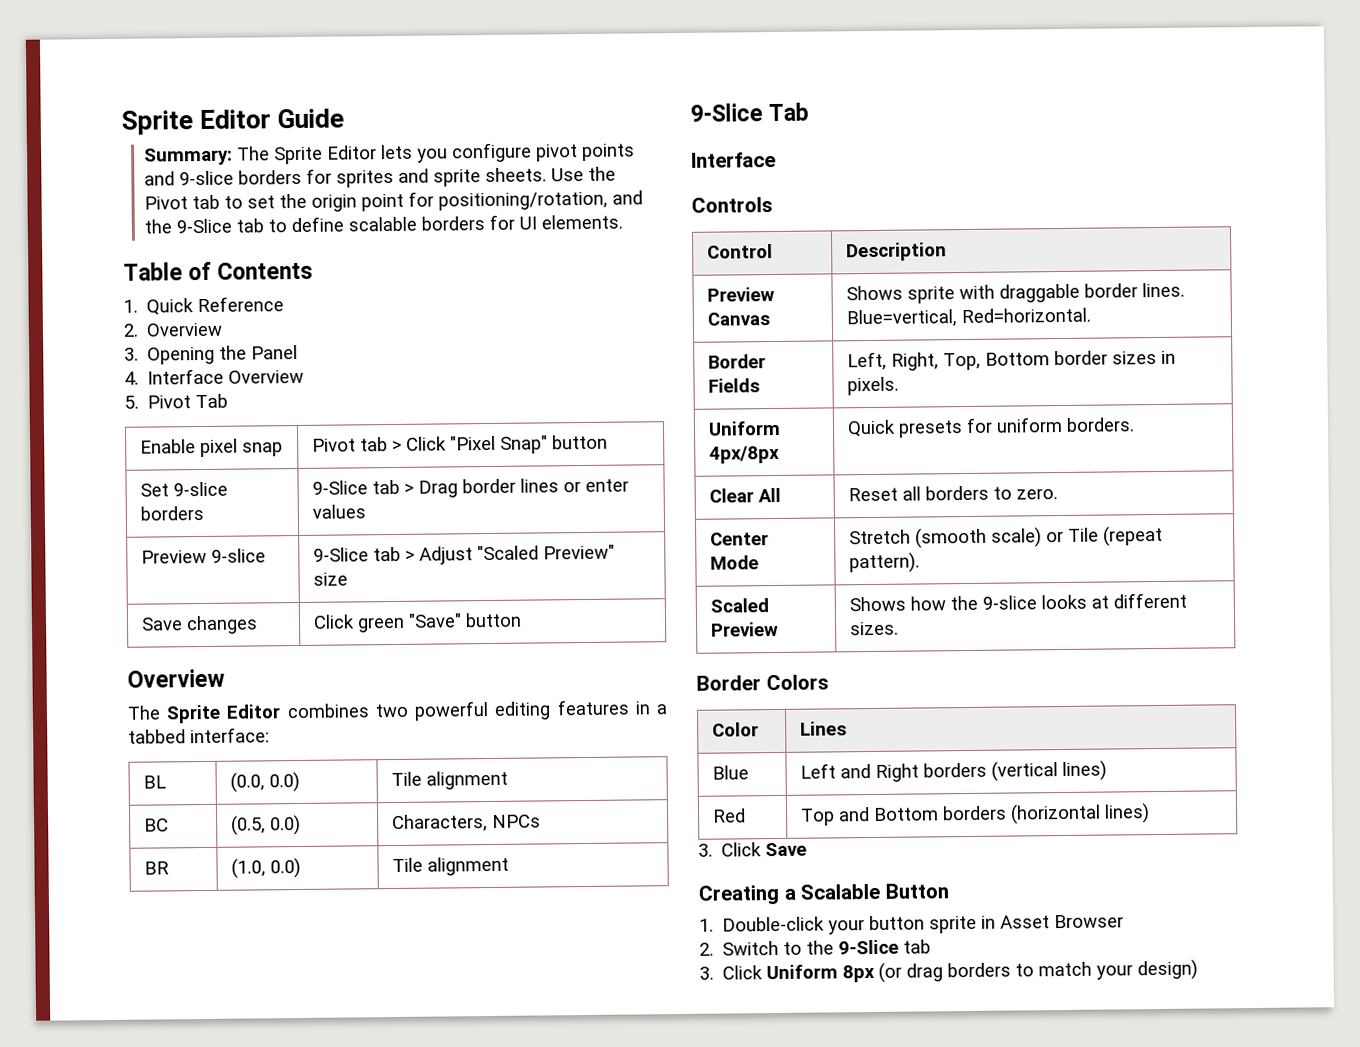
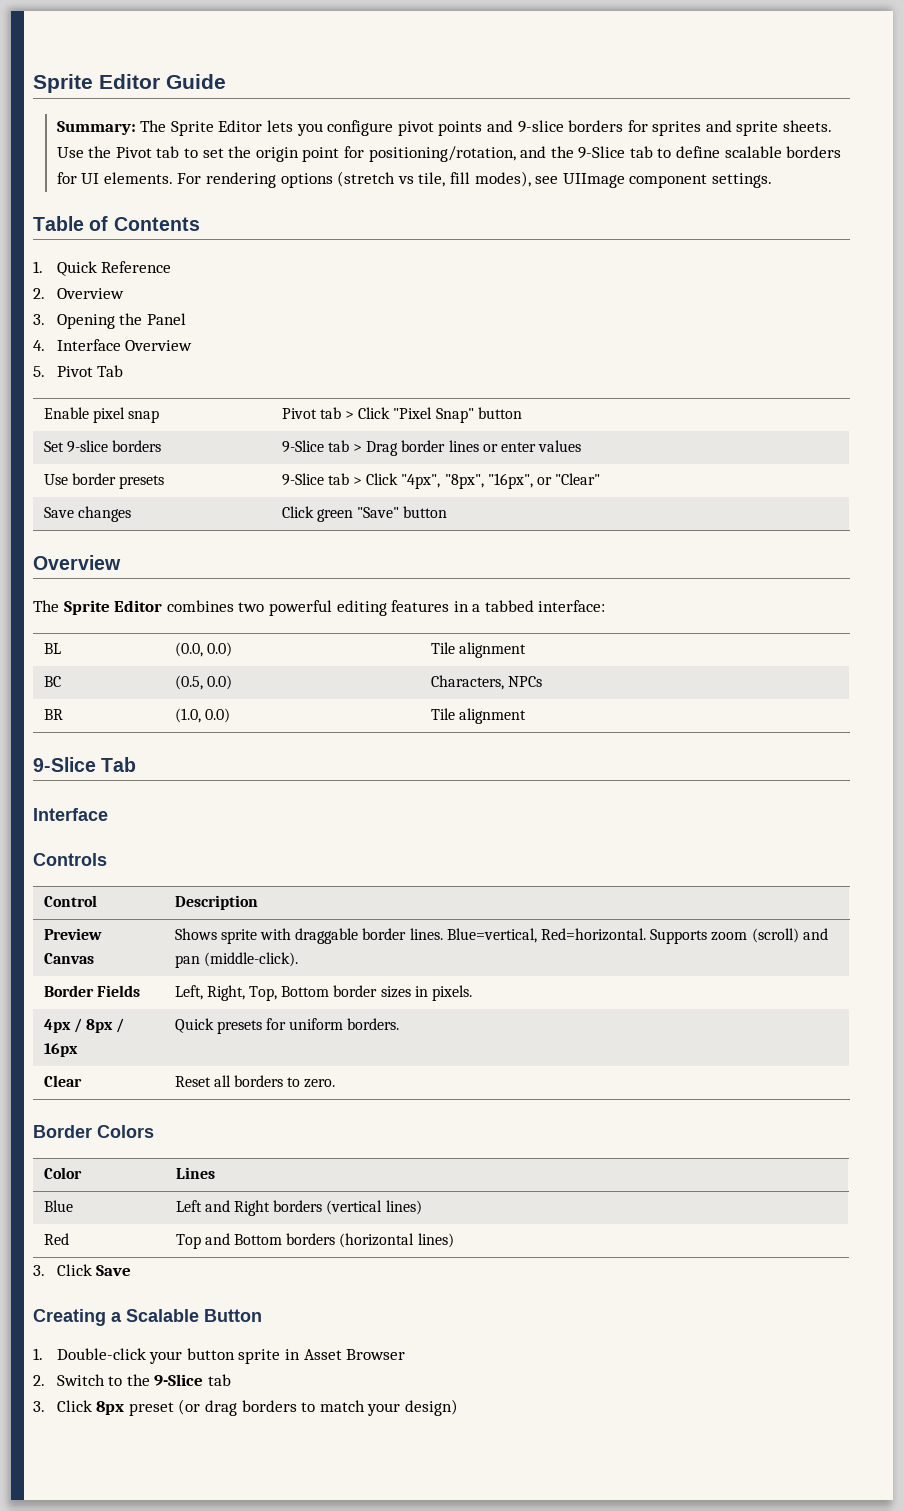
+ For rendering options (stretch vs tile, fill modes), see UIImage component settings.
- Preview 9-slice | 9-Slice tab > Adjust "Scaled Preview" size
+ Use border presets | 9-Slice tab > Click "4px", "8px", "16px", or "Clear"
- Preview Canvas | Shows sprite with draggable border lines. Blue=vertical, Red=horizontal.
+ Preview Canvas | Shows sprite with draggable border lines. Blue=vertical, Red=horizontal. Supports zoom (scroll) and pan (middle-click).
- Uniform 4px/8px | Quick presets for uniform borders.
+ 4px / 8px / 16px | Quick presets for uniform borders.
- Clear All | Reset all borders to zero.
+ Clear | Reset all borders to zero.
- Center Mode | Stretch (smooth scale) or Tile (repeat pattern).
- Scaled Preview | Shows how the 9-slice looks at different sizes.
- 3. Click Uniform 8px (or drag borders to match your design)
+ 3. Click 8px preset (or drag borders to match your design)

